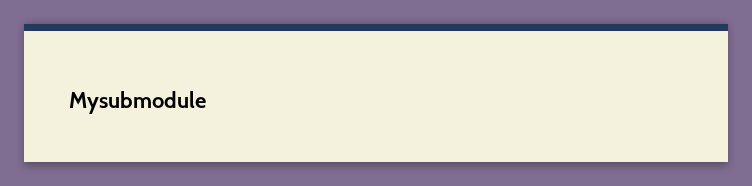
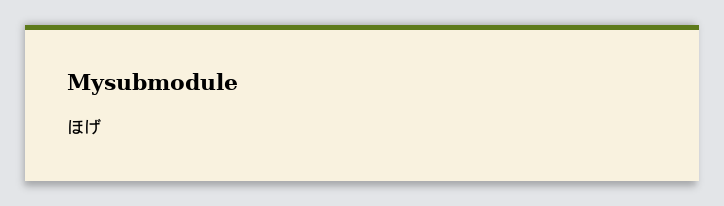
+ ほげ

